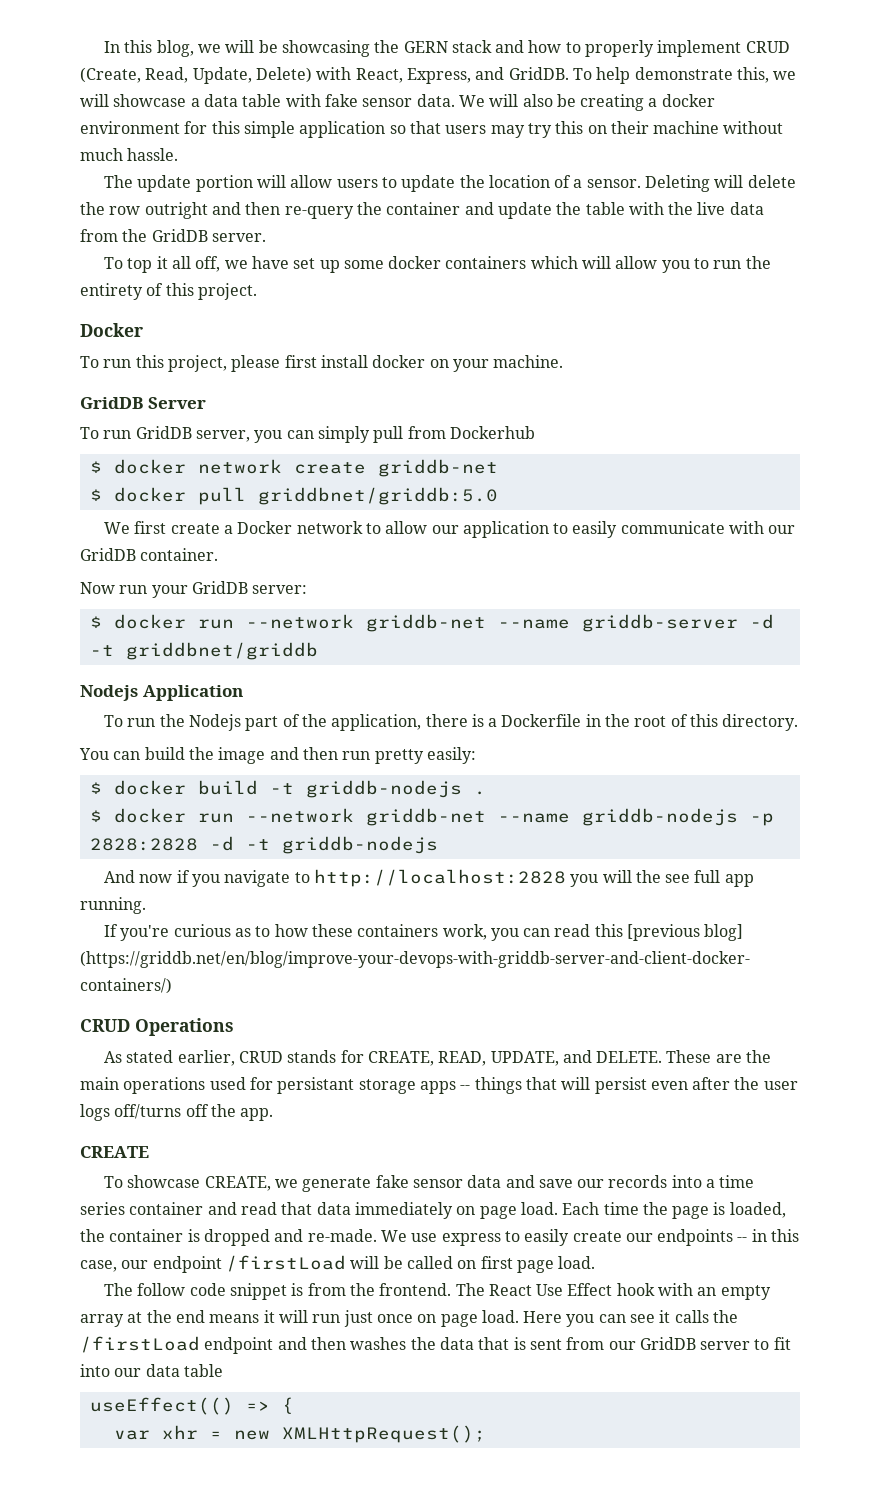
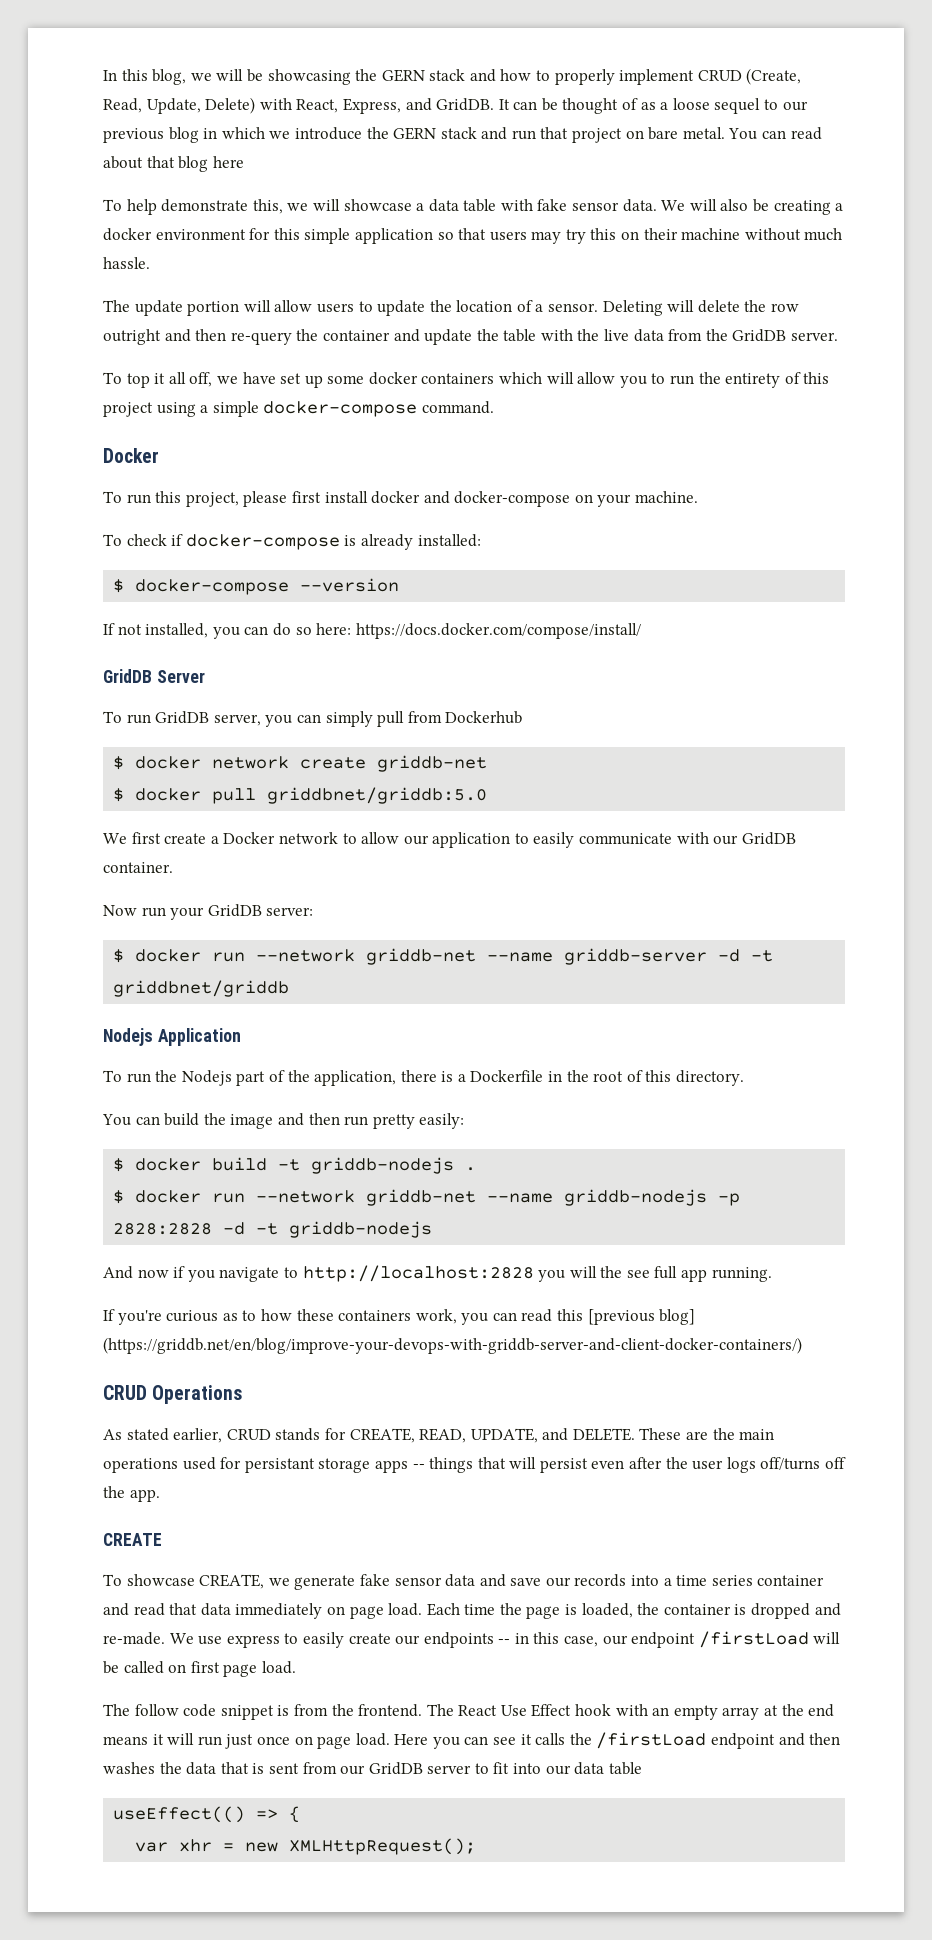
- In this blog, we will be showcasing the GERN stack and how to properly implement CRUD (Create, Read, Update, Delete) with React, Express, and GridDB. To help demonstrate this, we will showcase a data table with fake sensor data.
+ In this blog, we will be showcasing the GERN stack and how to properly implement CRUD (Create, Read, Update, Delete) with React, Express, and GridDB. It can be thought of as a loose sequel to our previous blog in which we introduce the GERN stack and run that project on bare metal. You can read about that blog here
+ To help demonstrate this, we will showcase a data table with fake sensor data.
- To top it all off, we have set up some docker containers which will allow you to run the entirety of this project.
+ To top it all off, we have set up some docker containers which will allow you to run the entirety of this project using a simple docker-compose command.
- To run this project, please first install docker on your machine.
+ To run this project, please first install docker and docker-compose on your machine.
+ To check if docker-compose is already installed:
+ $ docker-compose --version
+ If not installed, you can do so here: https://docs.docker.com/compose/install/

